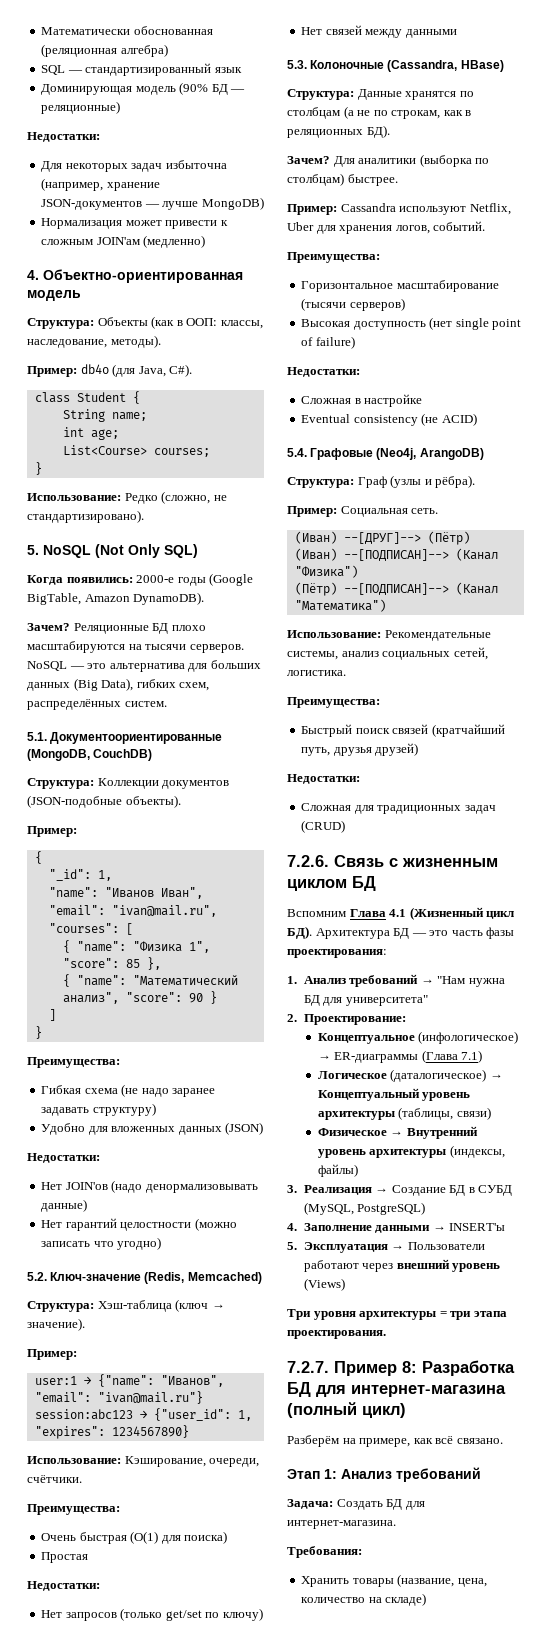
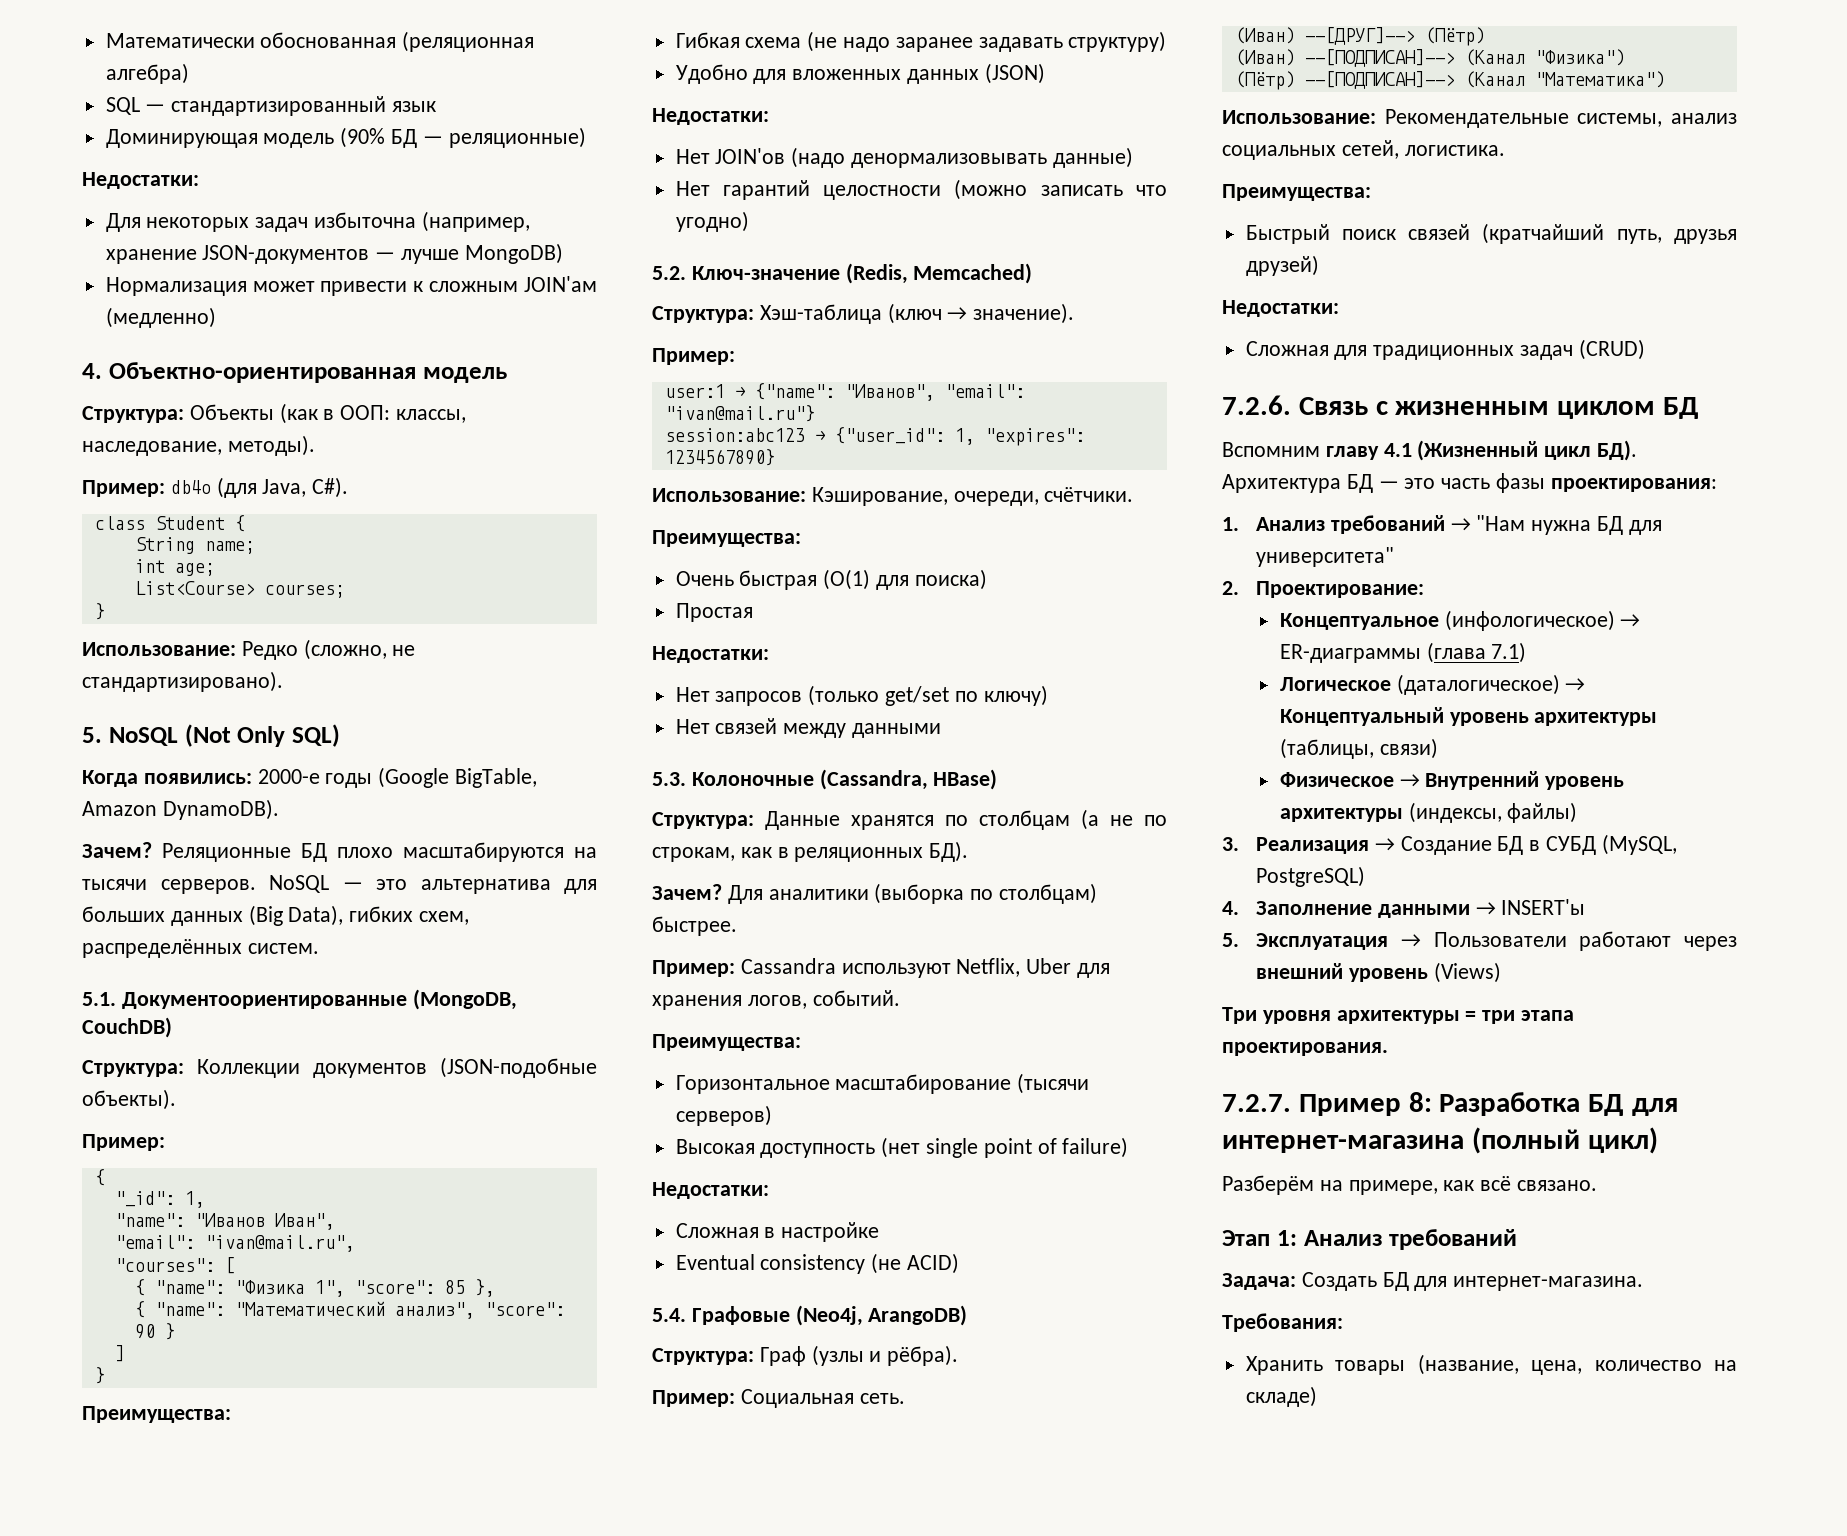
- Вспомним Глава 4.1 (Жизненный цикл БД). Архитектура БД — это часть фазы проектирования:
+ Вспомним главу 4.1 (Жизненный цикл БД). Архитектура БД — это часть фазы проектирования:
- Концептуальное (инфологическое) → ER-диаграммы (Глава 7.1)
+ Концептуальное (инфологическое) → ER-диаграммы (глава 7.1)

